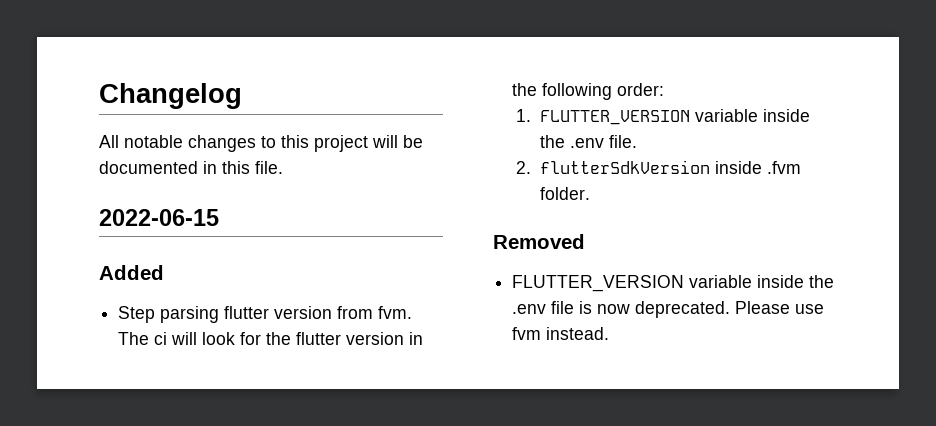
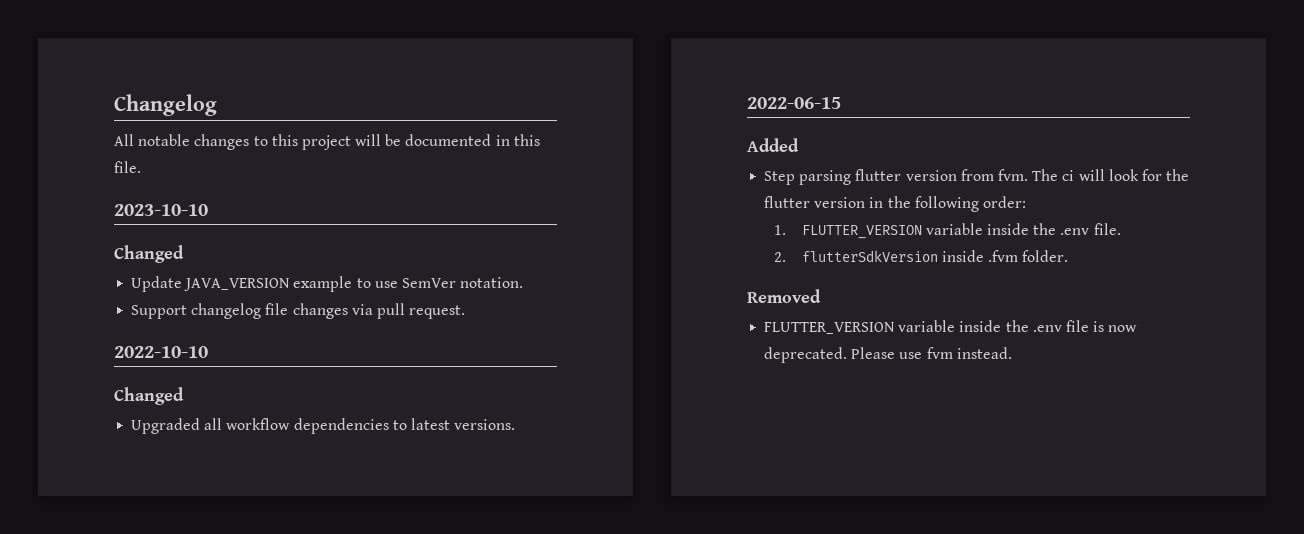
+ 2023-10-10
+ Changed
+ Update JAVA_VERSION example to use SemVer notation.
+ Support changelog file changes via pull request.
+ 2022-10-10
+ Changed
+ Upgraded all workflow dependencies to latest versions.

